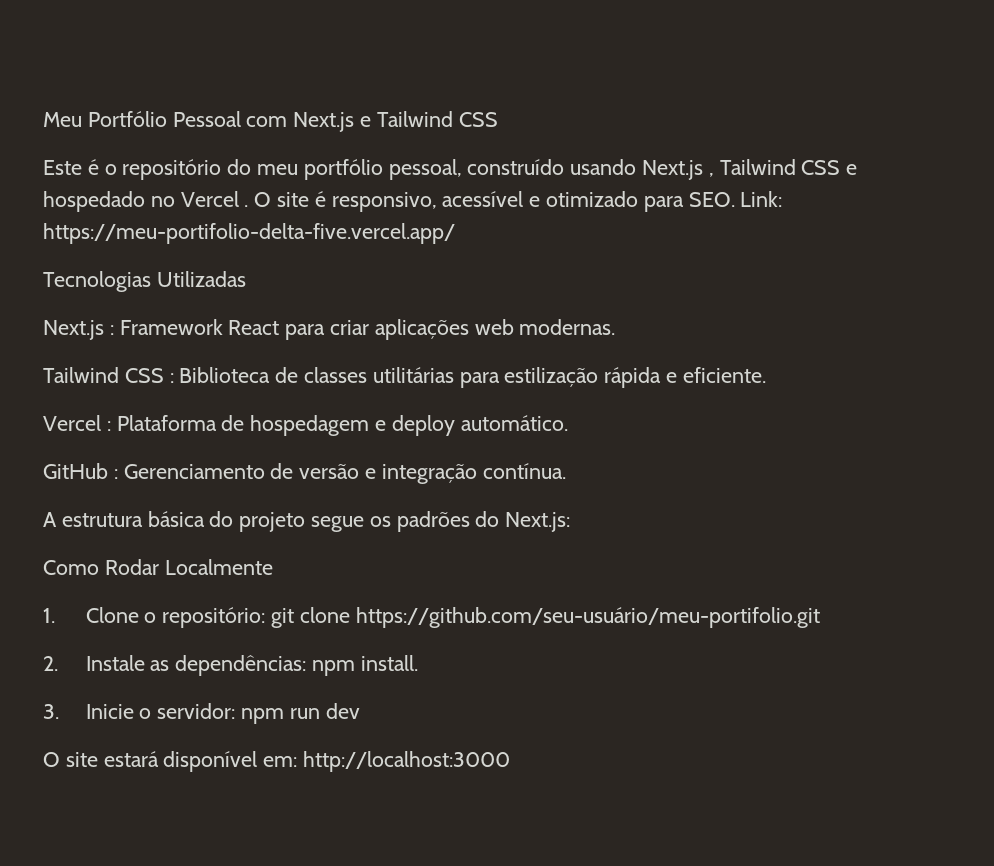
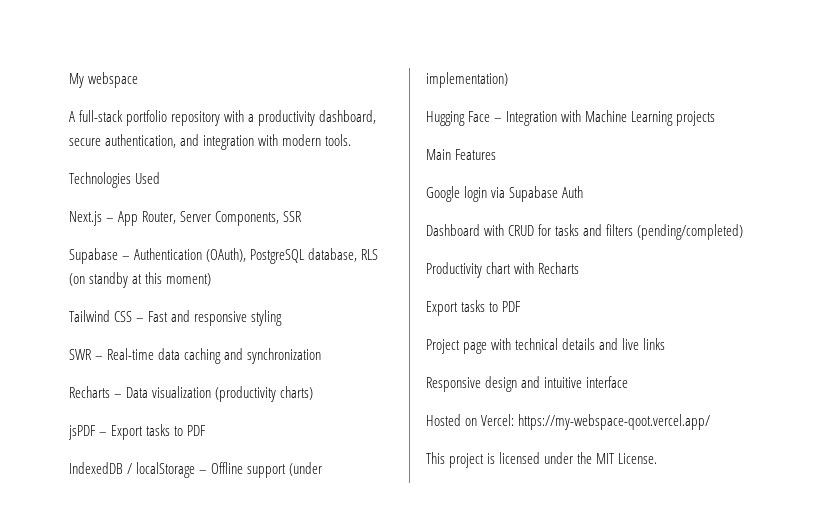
- Meu Portfólio Pessoal com Next.js e Tailwind CSS
- Este é o repositório do meu portfólio pessoal, construído usando Next.js , Tailwind CSS e hospedado no Vercel . O site é responsivo, acessível e otimizado para SEO. Link: https://meu-portifolio-delta-five.vercel.app/
- Tecnologias Utilizadas
- Next.js : Framework React para criar aplicações web modernas.
- Tailwind CSS : Biblioteca de classes utilitárias para estilização rápida e eficiente.
- Vercel : Plataforma de hospedagem e deploy automático.
- GitHub : Gerenciamento de versão e integração contínua.
- A estrutura básica do projeto segue os padrões do Next.js:
- Como Rodar Localmente
- 1. Clone o repositório: git clone https://github.com/seu-usuário/meu-portifolio.git
- 2. Instale as dependências: npm install.
- 3. Inicie o servidor: npm run dev
- O site estará disponível em: http://localhost:3000
+ My webspace
+ A full-stack portfolio repository with a productivity dashboard, secure authentication, and integration with modern tools.
+ Technologies Used
+ Next.js – App Router, Server Components, SSR
+ Supabase – Authentication (OAuth), PostgreSQL database, RLS (on standby at this moment)
+ Tailwind CSS – Fast and responsive styling
+ SWR – Real-time data caching and synchronization
+ Recharts – Data visualization (productivity charts)
+ jsPDF – Export tasks to PDF
+ IndexedDB / localStorage – Offline support (under implementation)
+ Hugging Face – Integration with Machine Learning projects
+ Main Features
+ Google login via Supabase Auth
+ Dashboard with CRUD for tasks and filters (pending/completed)
+ Productivity chart with Recharts
+ Export tasks to PDF
+ Project page with technical details and live links
+ Responsive design and intuitive interface
+ Hosted on Vercel: https://my-webspace-qoot.vercel.app/
+ This project is licensed under the MIT License.

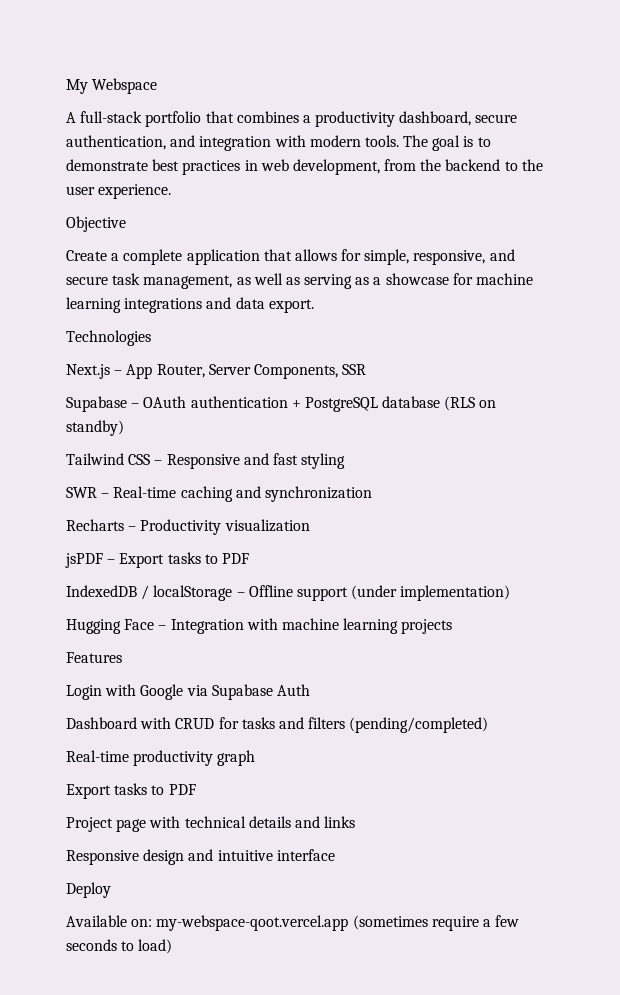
- My webspace
+ My Webspace
- A full-stack portfolio repository with a productivity dashboard, secure authentication, and integration with modern tools.
+ A full-stack portfolio that combines a productivity dashboard, secure authentication, and integration with modern tools. The goal is to demonstrate best practices in web development, from the backend to the user experience.
+ Objective
+ Create a complete application that allows for simple, responsive, and secure task management, as well as serving as a showcase for machine learning integrations and data export.
- Technologies Used
+ Technologies
- Supabase – Authentication (OAuth), PostgreSQL database, RLS (on standby at this moment)
+ Supabase – OAuth authentication + PostgreSQL database (RLS on standby)
- Tailwind CSS – Fast and responsive styling
+ Tailwind CSS – Responsive and fast styling
- SWR – Real-time data caching and synchronization
+ SWR – Real-time caching and synchronization
- Recharts – Data visualization (productivity charts)
+ Recharts – Productivity visualization
- Hugging Face – Integration with Machine Learning projects
+ Hugging Face – Integration with machine learning projects
- Main Features
+ Features
- Google login via Supabase Auth
+ Login with Google via Supabase Auth
- Productivity chart with Recharts
+ Real-time productivity graph
- Project page with technical details and live links
+ Project page with technical details and links
- Hosted on Vercel: https://my-webspace-qoot.vercel.app/
- This project is licensed under the MIT License.
+ Deploy
+ Available on: my-webspace-qoot.vercel.app (sometimes require a few seconds to load)

